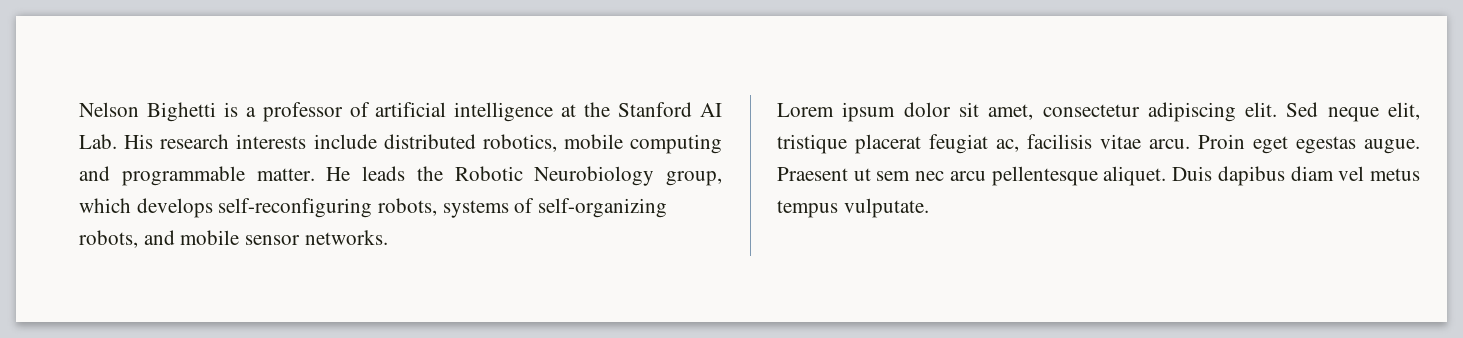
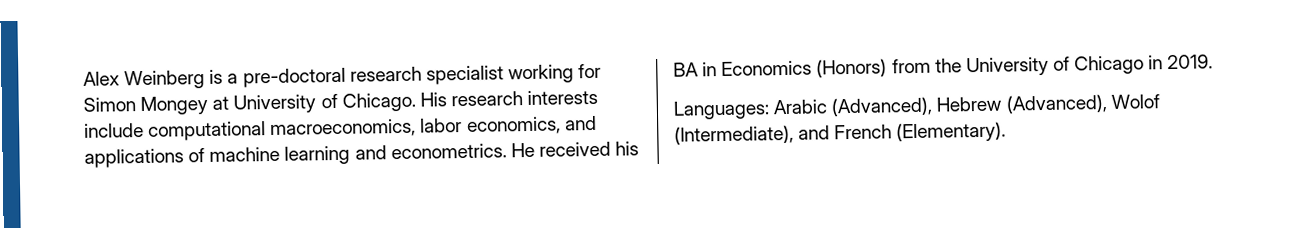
- Nelson Bighetti is a professor of artificial intelligence at the Stanford AI Lab. His research interests include distributed robotics, mobile computing and programmable matter. He leads the Robotic Neurobiology group, which develops self-reconfiguring robots, systems of self-organizing robots, and mobile sensor networks.
- Lorem ipsum dolor sit amet, consectetur adipiscing elit. Sed neque elit, tristique placerat feugiat ac, facilisis vitae arcu. Proin eget egestas augue. Praesent ut sem nec arcu pellentesque aliquet. Duis dapibus diam vel metus tempus vulputate.
+ Alex Weinberg is a pre-doctoral research specialist working for Simon Mongey at University of Chicago. His research interests include computational macroeconomics, labor economics, and applications of machine learning and econometrics. He received his BA in Economics (Honors) from the University of Chicago in 2019.
+ Languages: Arabic (Advanced), Hebrew (Advanced), Wolof (Intermediate), and French (Elementary).

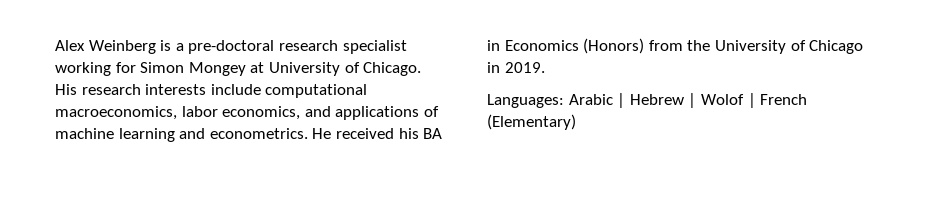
- Languages: Arabic (Advanced), Hebrew (Advanced), Wolof (Intermediate), and French (Elementary).
+ Languages: Arabic | Hebrew | Wolof | French (Elementary)

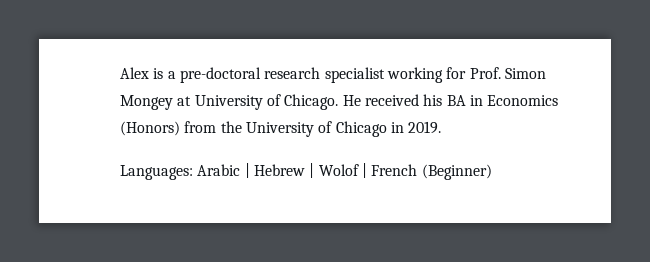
- Alex Weinberg is a pre-doctoral research specialist working for Simon Mongey at University of Chicago.
+ Alex is a pre-doctoral research specialist working for Prof. Simon Mongey at University of Chicago.
- His research interests include computational macroeconomics, labor economics, and applications of machine learning and econometrics.
- Languages: Arabic | Hebrew | Wolof | French (Elementary)
+ Languages: Arabic | Hebrew | Wolof | French (Beginner)

